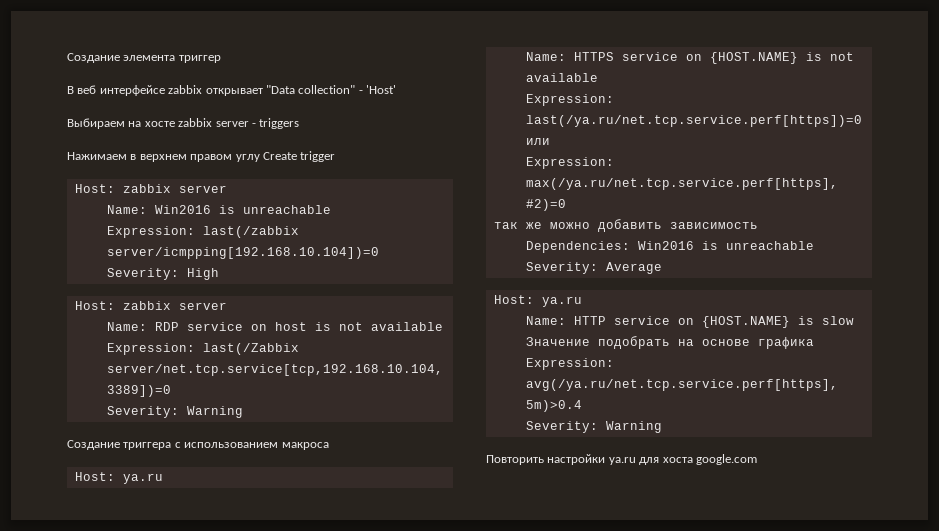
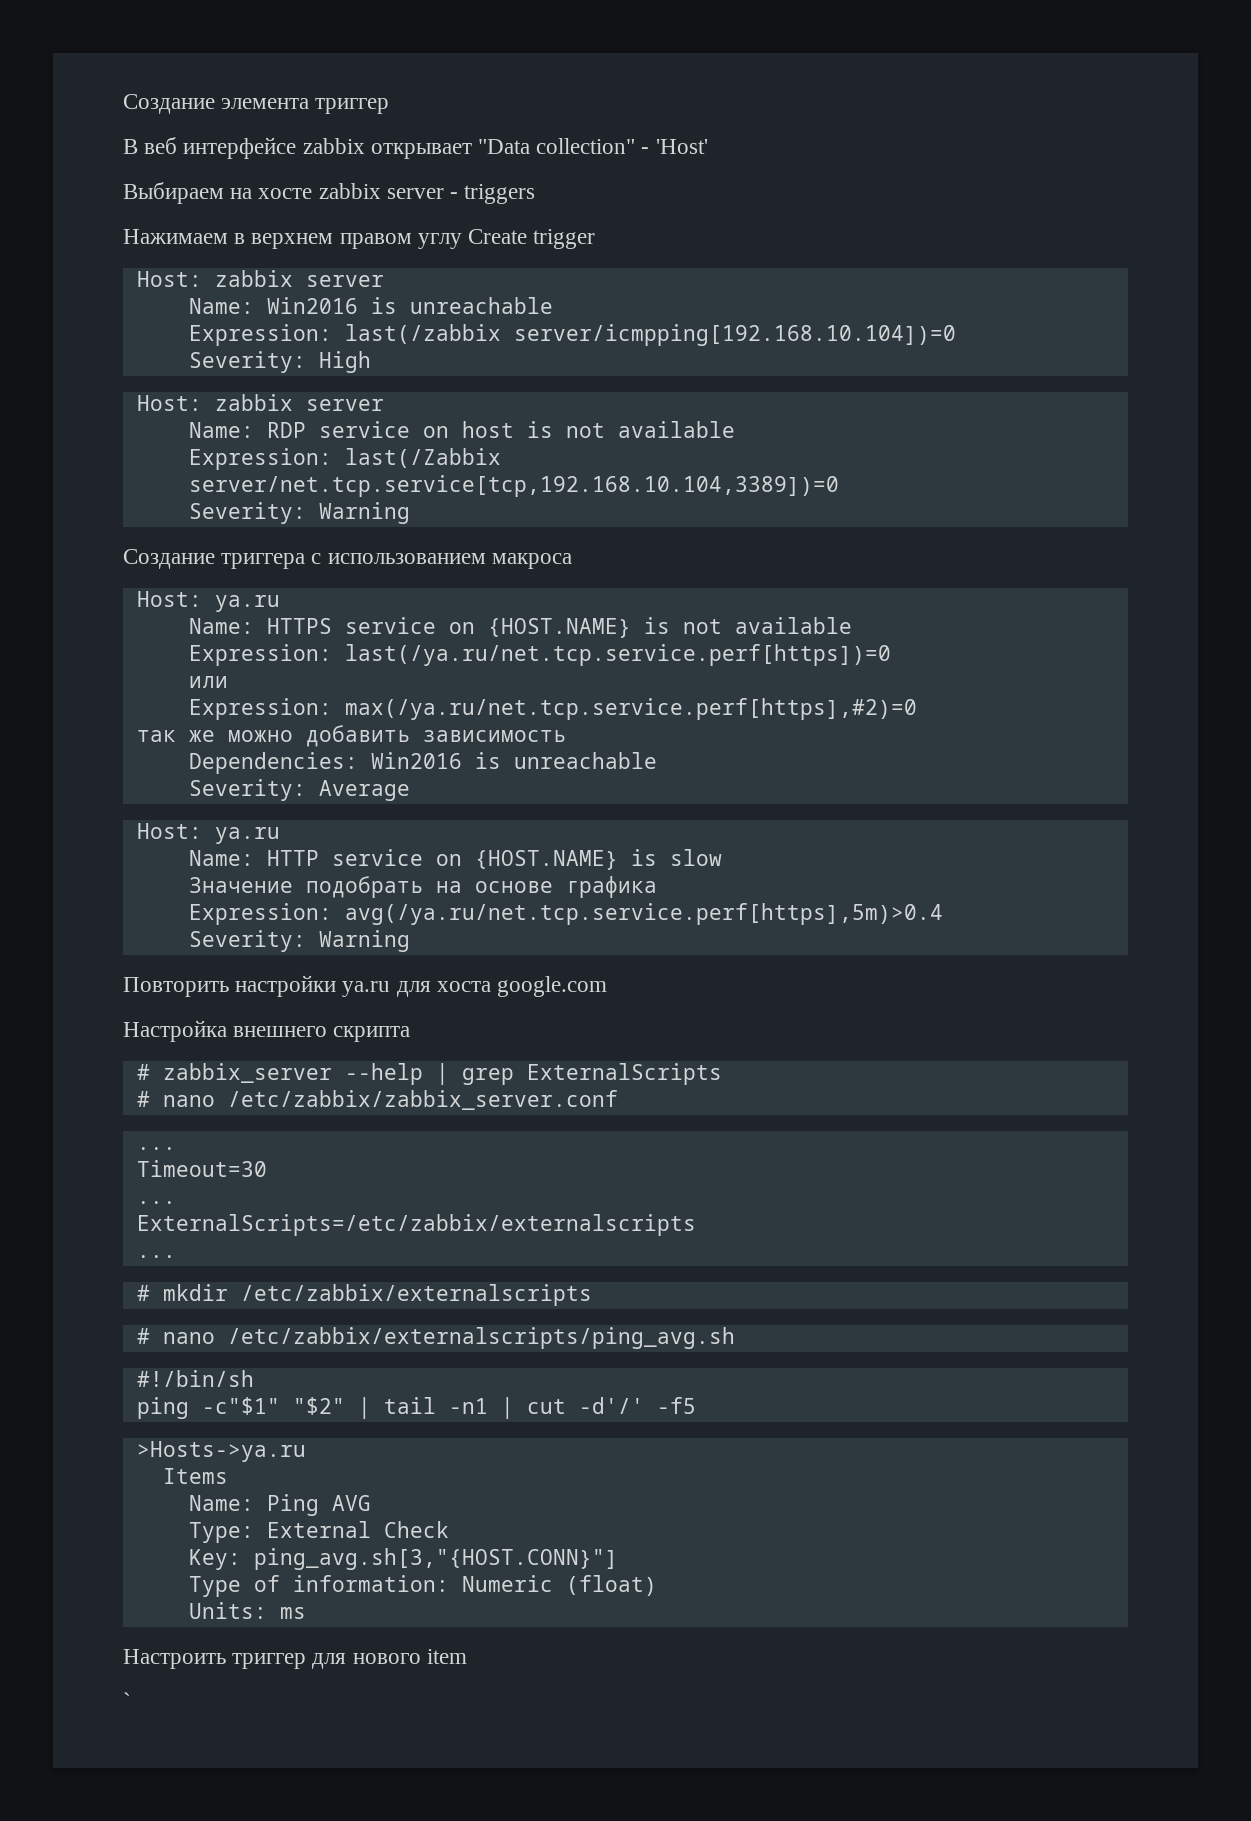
+ Настройка внешнего скрипта
+ # zabbix_server --help | grep ExternalScripts
+ # nano /etc/zabbix/zabbix_server.conf
+ ...
+ Timeout=30
+ ...
+ ExternalScripts=/etc/zabbix/externalscripts
+ ...
+ # mkdir /etc/zabbix/externalscripts
+ # nano /etc/zabbix/externalscripts/ping_avg.sh
+ #!/bin/sh
+ ping -c"$1" "$2" | tail -n1 | cut -d'/' -f5
+ >Hosts->ya.ru
+ Items
+ Name: Ping AVG
+ Type: External Check
+ Key: ping_avg.sh[3,"{HOST.CONN}"]
+ Type of information: Numeric (float)
+ Units: ms
+ Настроить триггер для нового item
+ `

